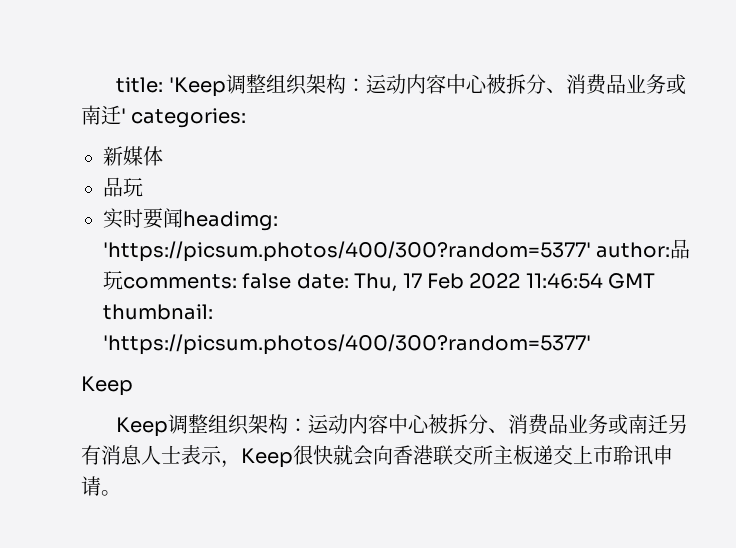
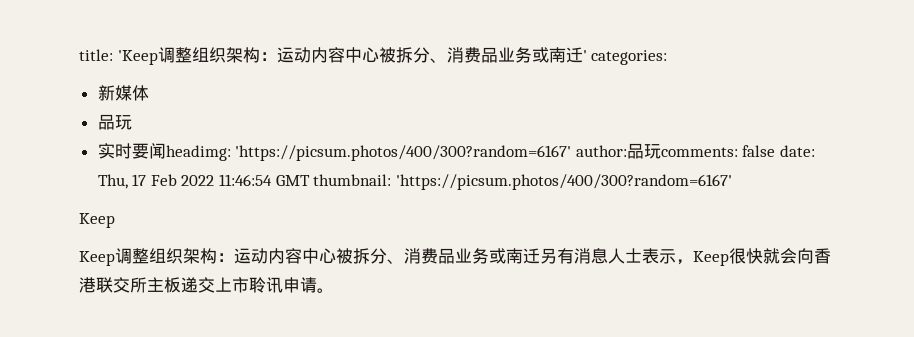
- 实时要闻headimg: 'https://picsum.photos/400/300?random=5377' author:品玩comments: false date: Thu, 17 Feb 2022 11:46:54 GMT thumbnail: 'https://picsum.photos/400/300?random=5377'
+ 实时要闻headimg: 'https://picsum.photos/400/300?random=6167' author:品玩comments: false date: Thu, 17 Feb 2022 11:46:54 GMT thumbnail: 'https://picsum.photos/400/300?random=6167'

